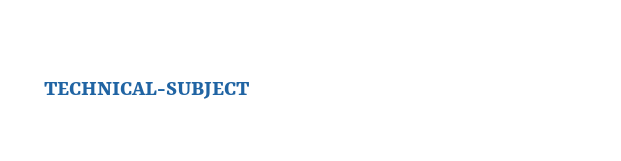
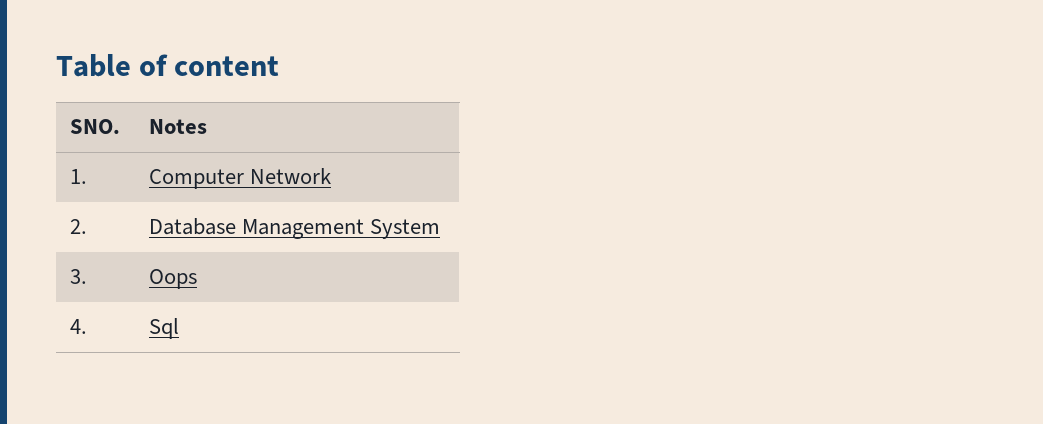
- TECHNICAL-SUBJECT
+ Table of content
+ SNO. | Notes
+ 1. | Computer Network
+ 2. | Database Management System
+ 3. | Oops
+ 4. | Sql

